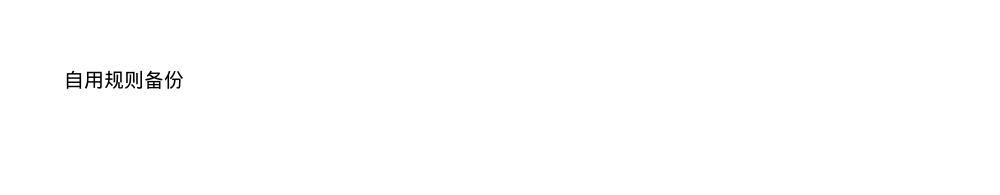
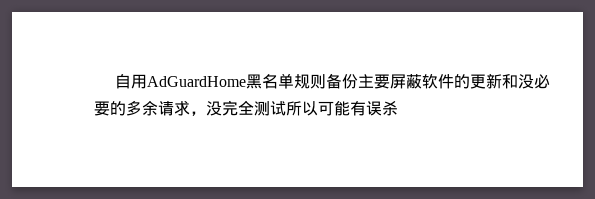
- 自用规则备份
+ 自用AdGuardHome黑名单规则备份主要屏蔽软件的更新和没必要的多余请求，没完全测试所以可能有误杀

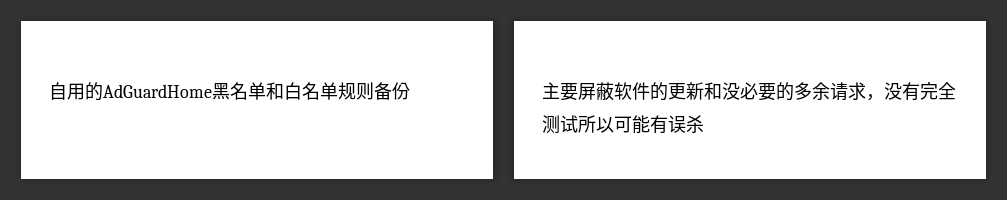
- 自用AdGuardHome黑名单规则备份主要屏蔽软件的更新和没必要的多余请求，没完全测试所以可能有误杀
+ 自用的AdGuardHome黑名单和白名单规则备份
+ 主要屏蔽软件的更新和没必要的多余请求，没有完全测试所以可能有误杀

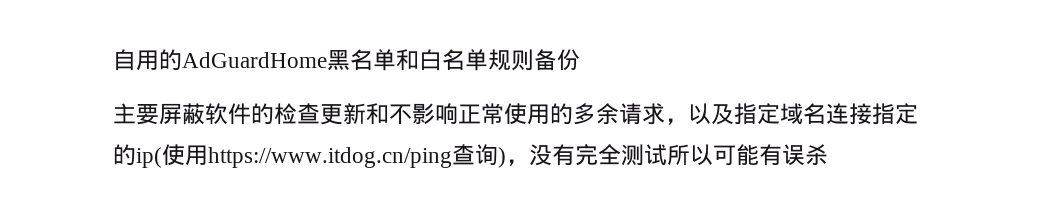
- 主要屏蔽软件的更新和没必要的多余请求，没有完全测试所以可能有误杀
+ 主要屏蔽软件的检查更新和不影响正常使用的多余请求，以及指定域名连接指定的ip(使用https://www.itdog.cn/ping查询)，没有完全测试所以可能有误杀

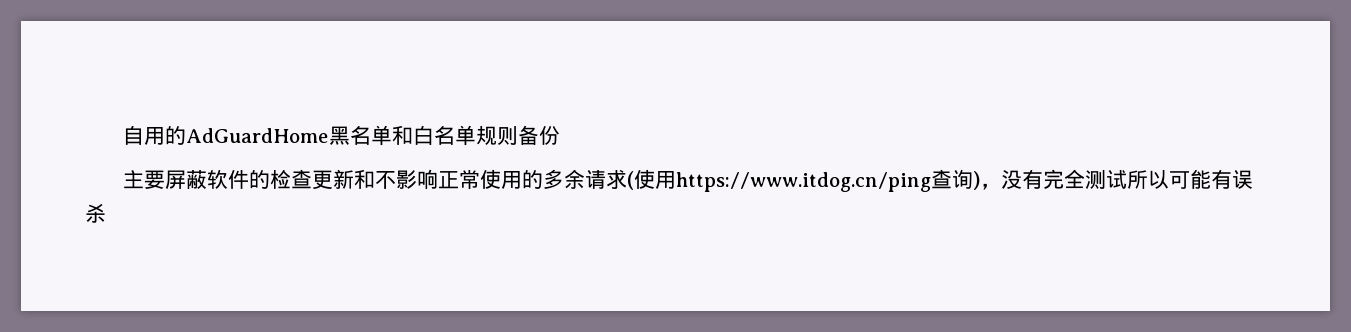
- 主要屏蔽软件的检查更新和不影响正常使用的多余请求，以及指定域名连接指定的ip(使用https://www.itdog.cn/ping查询)，没有完全测试所以可能有误杀
+ 主要屏蔽软件的检查更新和不影响正常使用的多余请求(使用https://www.itdog.cn/ping查询)，没有完全测试所以可能有误杀

